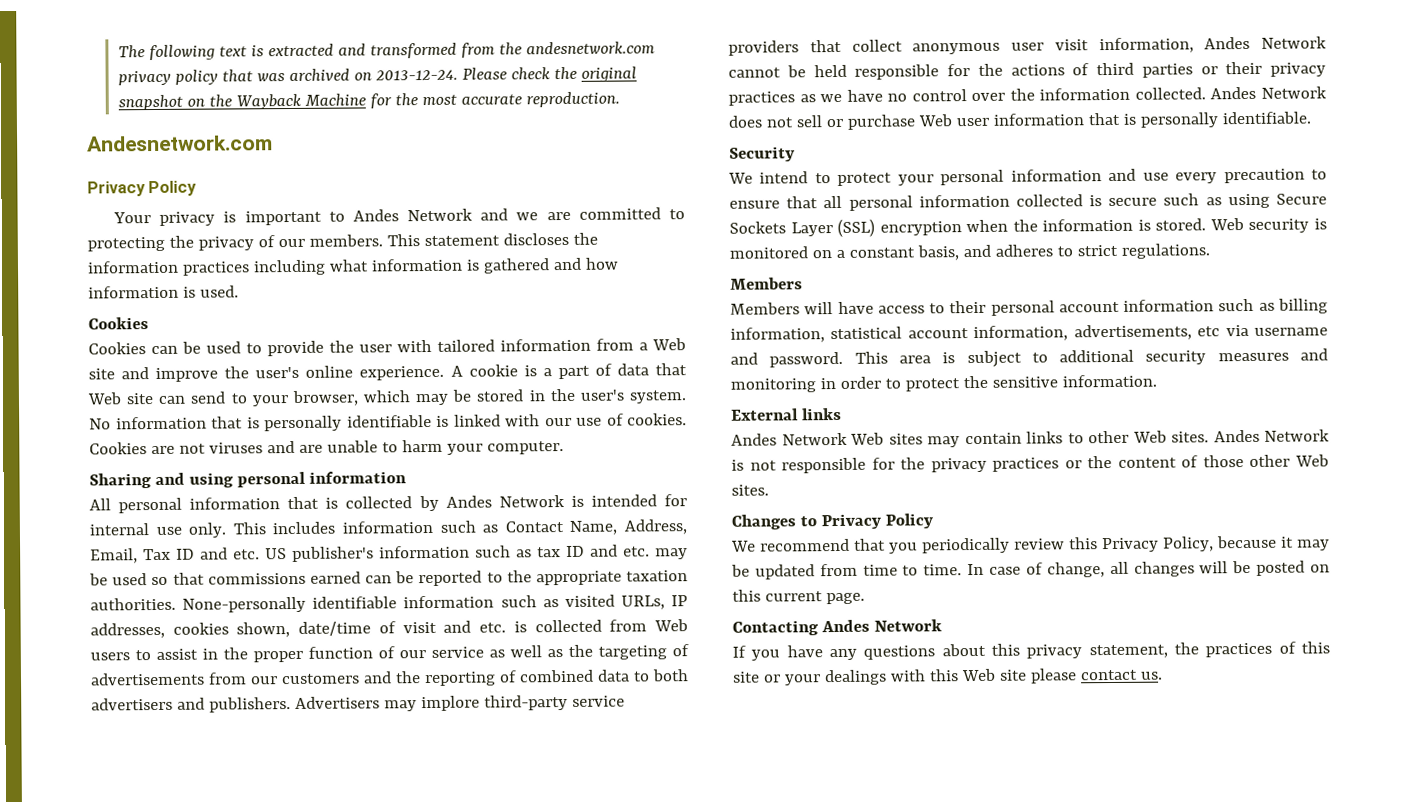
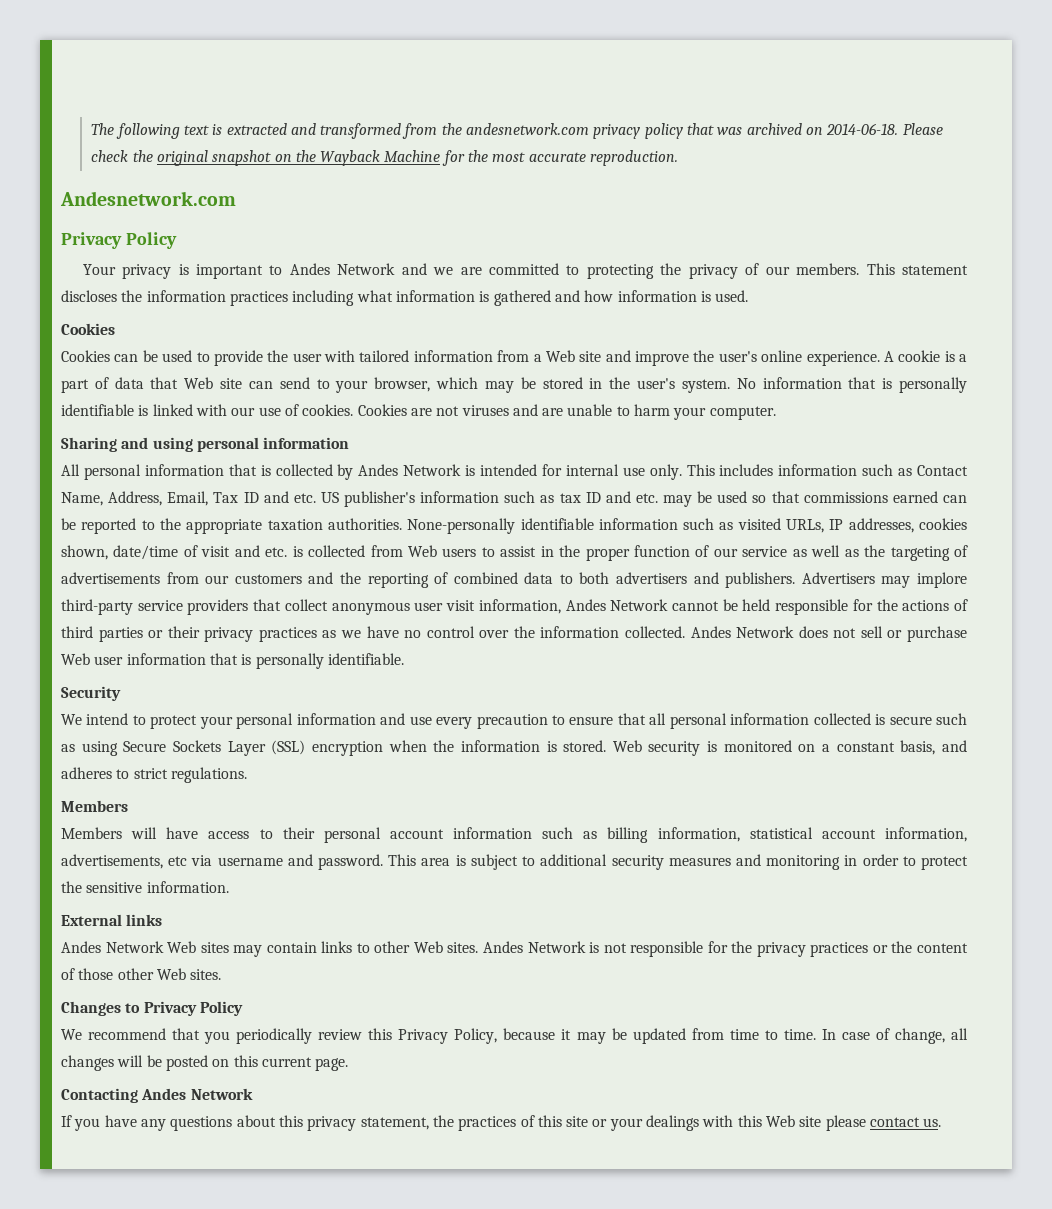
- The following text is extracted and transformed from the andesnetwork.com privacy policy that was archived on 2013-12-24.
+ The following text is extracted and transformed from the andesnetwork.com privacy policy that was archived on 2014-06-18.

